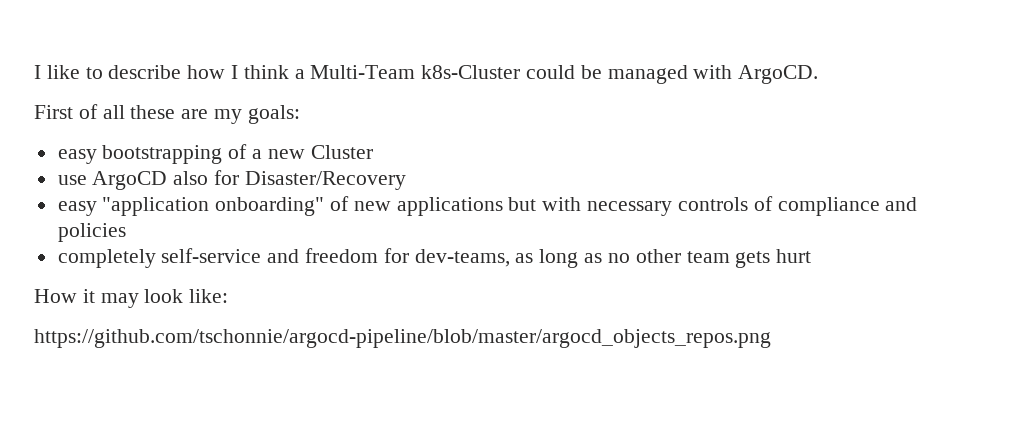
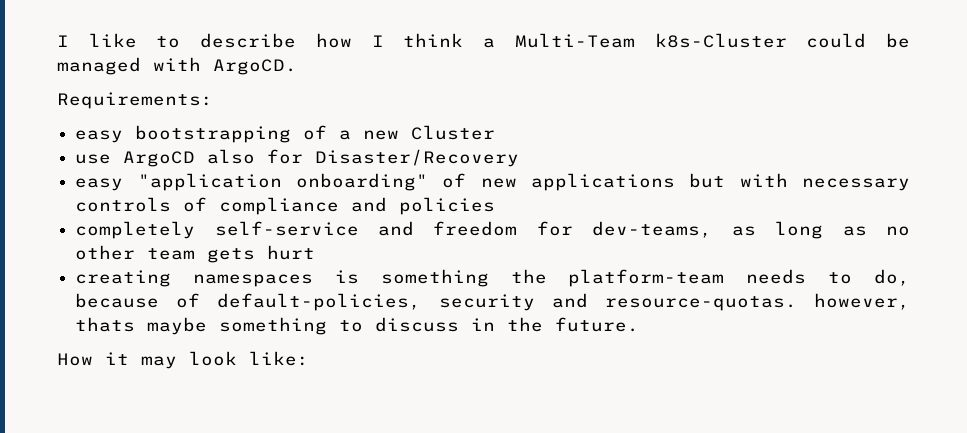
- First of all these are my goals:
+ Requirements:
+ creating namespaces is something the platform-team needs to do, because of default-policies, security and resource-quotas. however, thats maybe something to discuss in the future.
- https://github.com/tschonnie/argocd-pipeline/blob/master/argocd_objects_repos.png

